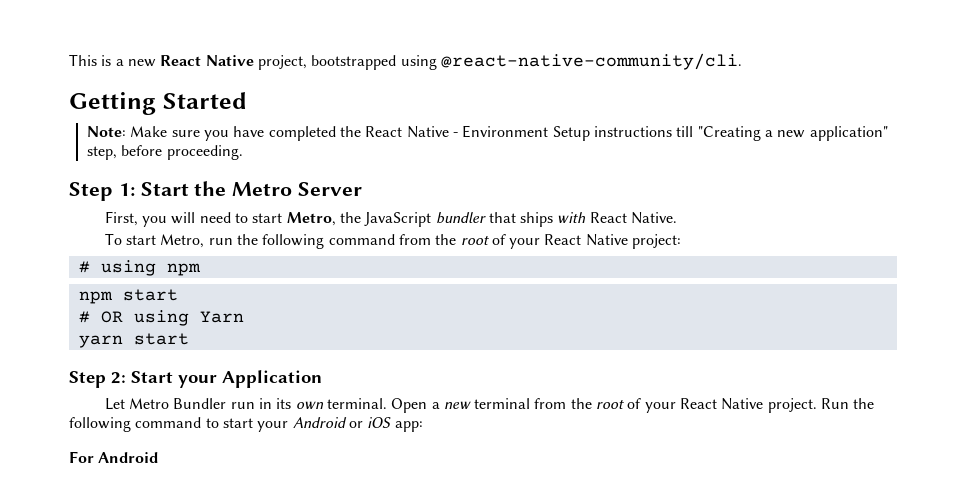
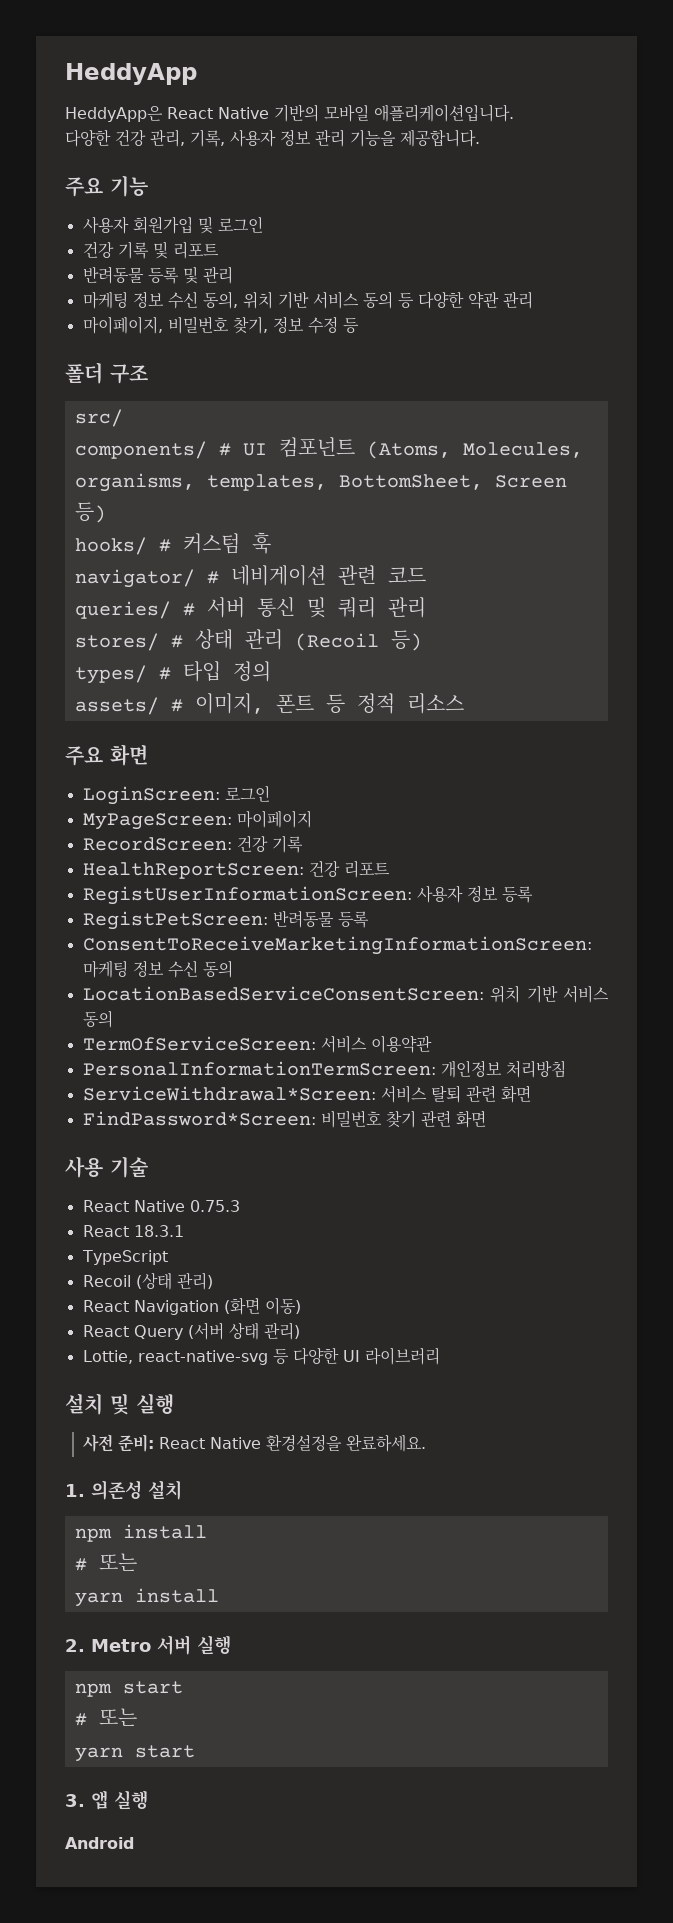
- This is a new React Native project, bootstrapped using @react-native-community/cli.
- Getting Started
- Note: Make sure you have completed the React Native - Environment Setup instructions till "Creating a new application" step, before proceeding.
- Step 1: Start the Metro Server
- First, you will need to start Metro, the JavaScript bundler that ships with React Native.
- To start Metro, run the following command from the root of your React Native project:
- # using npm
+ HeddyApp
+ HeddyApp은 React Native 기반의 모바일 애플리케이션입니다.
+ 다양한 건강 관리, 기록, 사용자 정보 관리 기능을 제공합니다.
+ 주요 기능
+ 사용자 회원가입 및 로그인
+ 건강 기록 및 리포트
+ 반려동물 등록 및 관리
+ 마케팅 정보 수신 동의, 위치 기반 서비스 동의 등 다양한 약관 관리
+ 마이페이지, 비밀번호 찾기, 정보 수정 등
+ 폴더 구조
+ src/
+ components/ # UI 컴포넌트 (Atoms, Molecules, organisms, templates, BottomSheet, Screen 등)
+ hooks/ # 커스텀 훅
+ navigator/ # 네비게이션 관련 코드
+ queries/ # 서버 통신 및 쿼리 관리
+ stores/ # 상태 관리 (Recoil 등)
+ types/ # 타입 정의
+ assets/ # 이미지, 폰트 등 정적 리소스
+ 주요 화면
+ LoginScreen: 로그인
+ MyPageScreen: 마이페이지
+ RecordScreen: 건강 기록
+ HealthReportScreen: 건강 리포트
+ RegistUserInformationScreen: 사용자 정보 등록
+ RegistPetScreen: 반려동물 등록
+ ConsentToReceiveMarketingInformationScreen: 마케팅 정보 수신 동의
+ LocationBasedServiceConsentScreen: 위치 기반 서비스 동의
+ TermOfServiceScreen: 서비스 이용약관
+ PersonalInformationTermScreen: 개인정보 처리방침
+ ServiceWithdrawal*Screen: 서비스 탈퇴 관련 화면
+ FindPassword*Screen: 비밀번호 찾기 관련 화면
+ 사용 기술
+ React Native 0.75.3
+ React 18.3.1
+ TypeScript
+ Recoil (상태 관리)
+ React Navigation (화면 이동)
+ React Query (서버 상태 관리)
+ Lottie, react-native-svg 등 다양한 UI 라이브러리
+ 설치 및 실행
+ 사전 준비: React Native 환경설정을 완료하세요.
+ 1. 의존성 설치
+ npm install
+ # 또는
+ yarn install
+ 2. Metro 서버 실행
  npm start
- # OR using Yarn
+ # 또는
- Step 2: Start your Application
- Let Metro Bundler run in its own terminal. Open a new terminal from the root of your React Native project. Run the following command to start your Android or iOS app:
- For Android
+ 3. 앱 실행
+ Android

